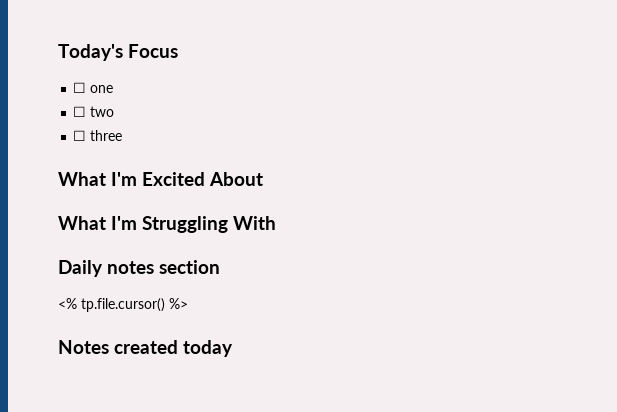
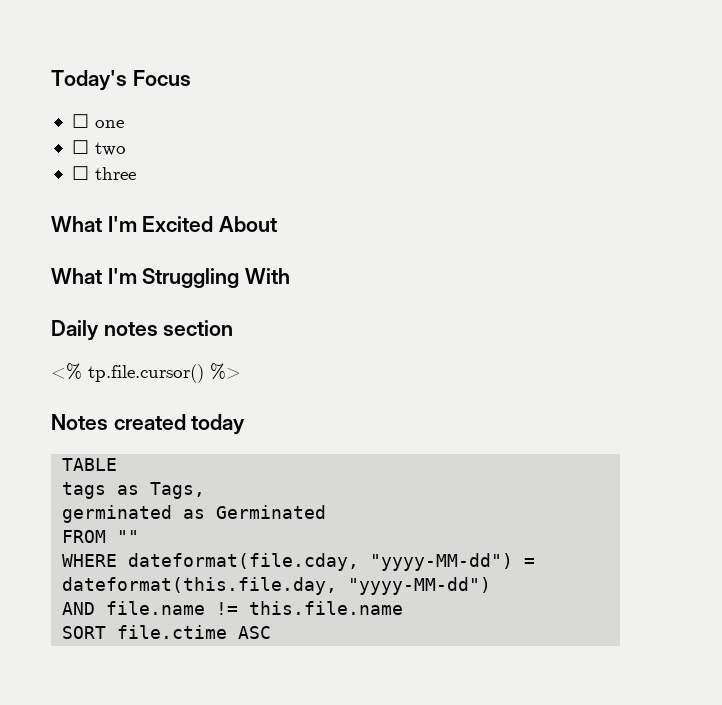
+ TABLE
+ tags as Tags,
+ germinated as Germinated
+ FROM ""
+ WHERE dateformat(file.cday, "yyyy-MM-dd") = dateformat(this.file.day, "yyyy-MM-dd")
+ AND file.name != this.file.name
+ SORT file.ctime ASC

